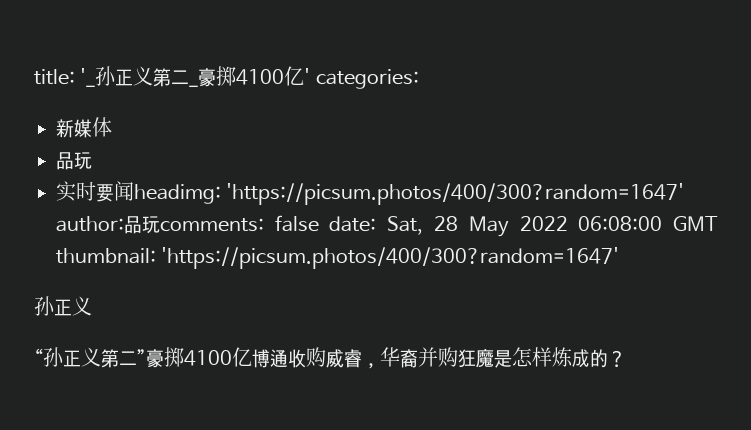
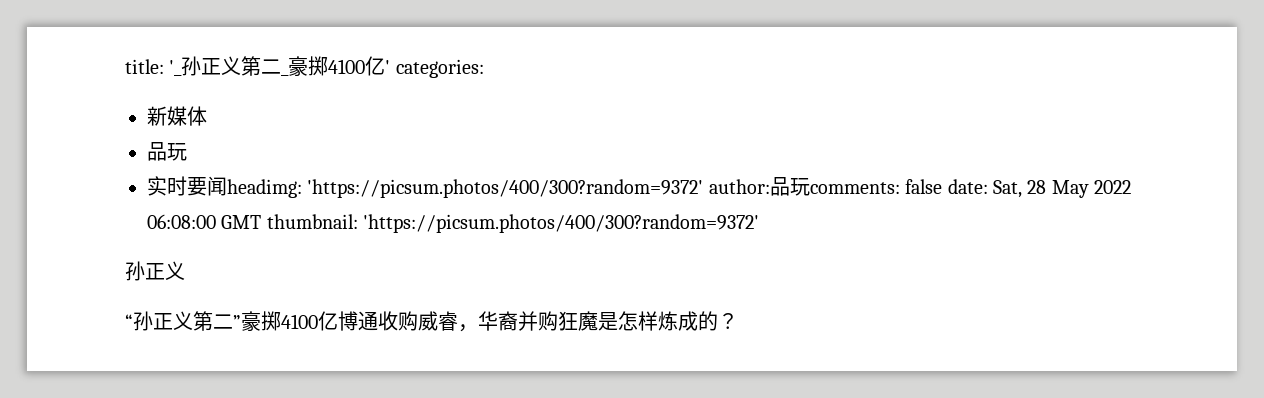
- 实时要闻headimg: 'https://picsum.photos/400/300?random=1647' author:品玩comments: false date: Sat, 28 May 2022 06:08:00 GMT thumbnail: 'https://picsum.photos/400/300?random=1647'
+ 实时要闻headimg: 'https://picsum.photos/400/300?random=9372' author:品玩comments: false date: Sat, 28 May 2022 06:08:00 GMT thumbnail: 'https://picsum.photos/400/300?random=9372'

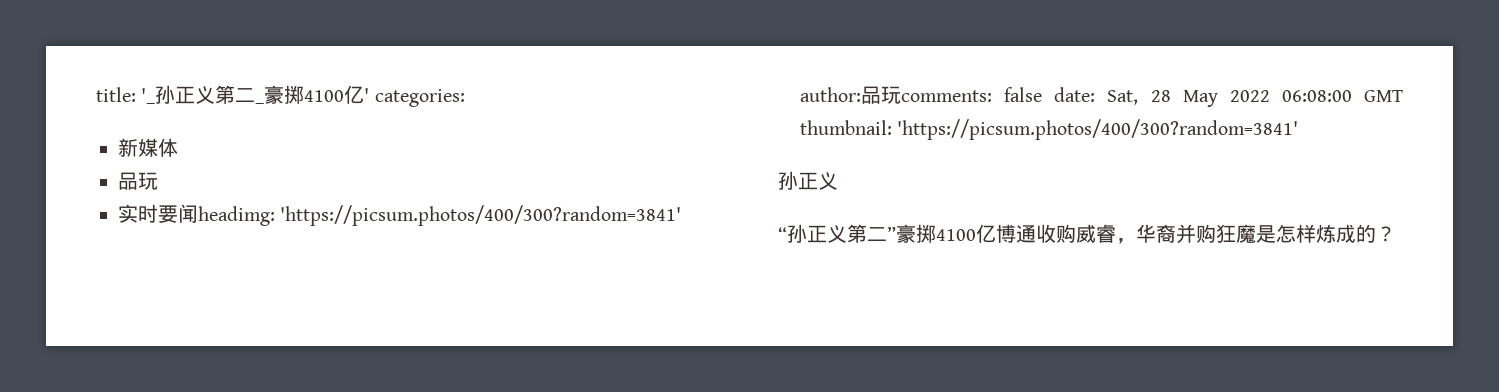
- 实时要闻headimg: 'https://picsum.photos/400/300?random=9372' author:品玩comments: false date: Sat, 28 May 2022 06:08:00 GMT thumbnail: 'https://picsum.photos/400/300?random=9372'
+ 实时要闻headimg: 'https://picsum.photos/400/300?random=3841' author:品玩comments: false date: Sat, 28 May 2022 06:08:00 GMT thumbnail: 'https://picsum.photos/400/300?random=3841'

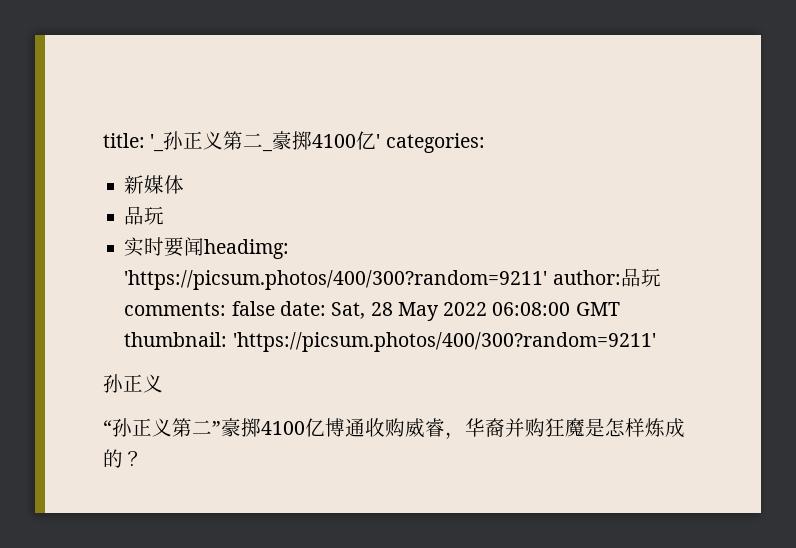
- 实时要闻headimg: 'https://picsum.photos/400/300?random=3841' author:品玩comments: false date: Sat, 28 May 2022 06:08:00 GMT thumbnail: 'https://picsum.photos/400/300?random=3841'
+ 实时要闻headimg: 'https://picsum.photos/400/300?random=9211' author:品玩comments: false date: Sat, 28 May 2022 06:08:00 GMT thumbnail: 'https://picsum.photos/400/300?random=9211'

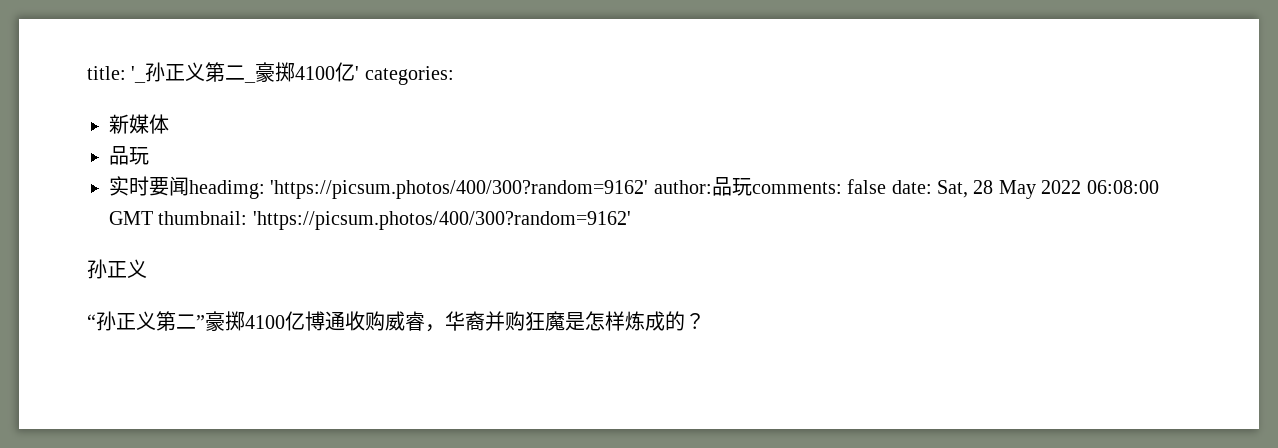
- 实时要闻headimg: 'https://picsum.photos/400/300?random=9211' author:品玩comments: false date: Sat, 28 May 2022 06:08:00 GMT thumbnail: 'https://picsum.photos/400/300?random=9211'
+ 实时要闻headimg: 'https://picsum.photos/400/300?random=9162' author:品玩comments: false date: Sat, 28 May 2022 06:08:00 GMT thumbnail: 'https://picsum.photos/400/300?random=9162'

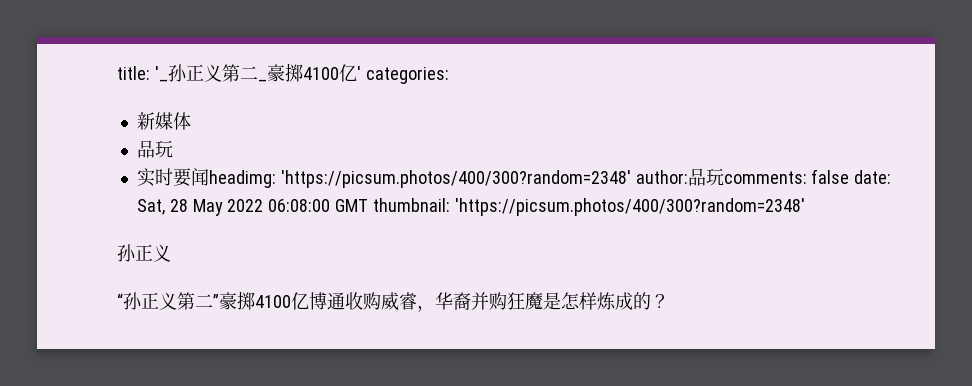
- 实时要闻headimg: 'https://picsum.photos/400/300?random=9162' author:品玩comments: false date: Sat, 28 May 2022 06:08:00 GMT thumbnail: 'https://picsum.photos/400/300?random=9162'
+ 实时要闻headimg: 'https://picsum.photos/400/300?random=2348' author:品玩comments: false date: Sat, 28 May 2022 06:08:00 GMT thumbnail: 'https://picsum.photos/400/300?random=2348'

